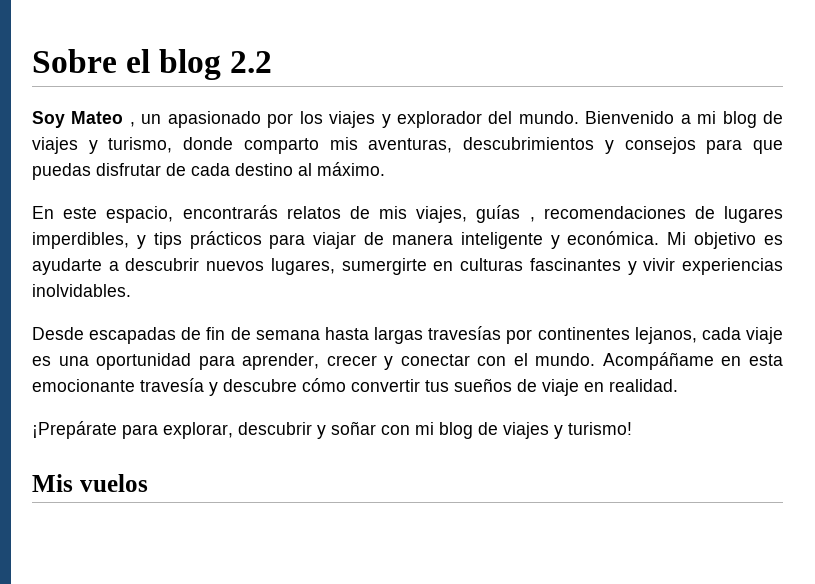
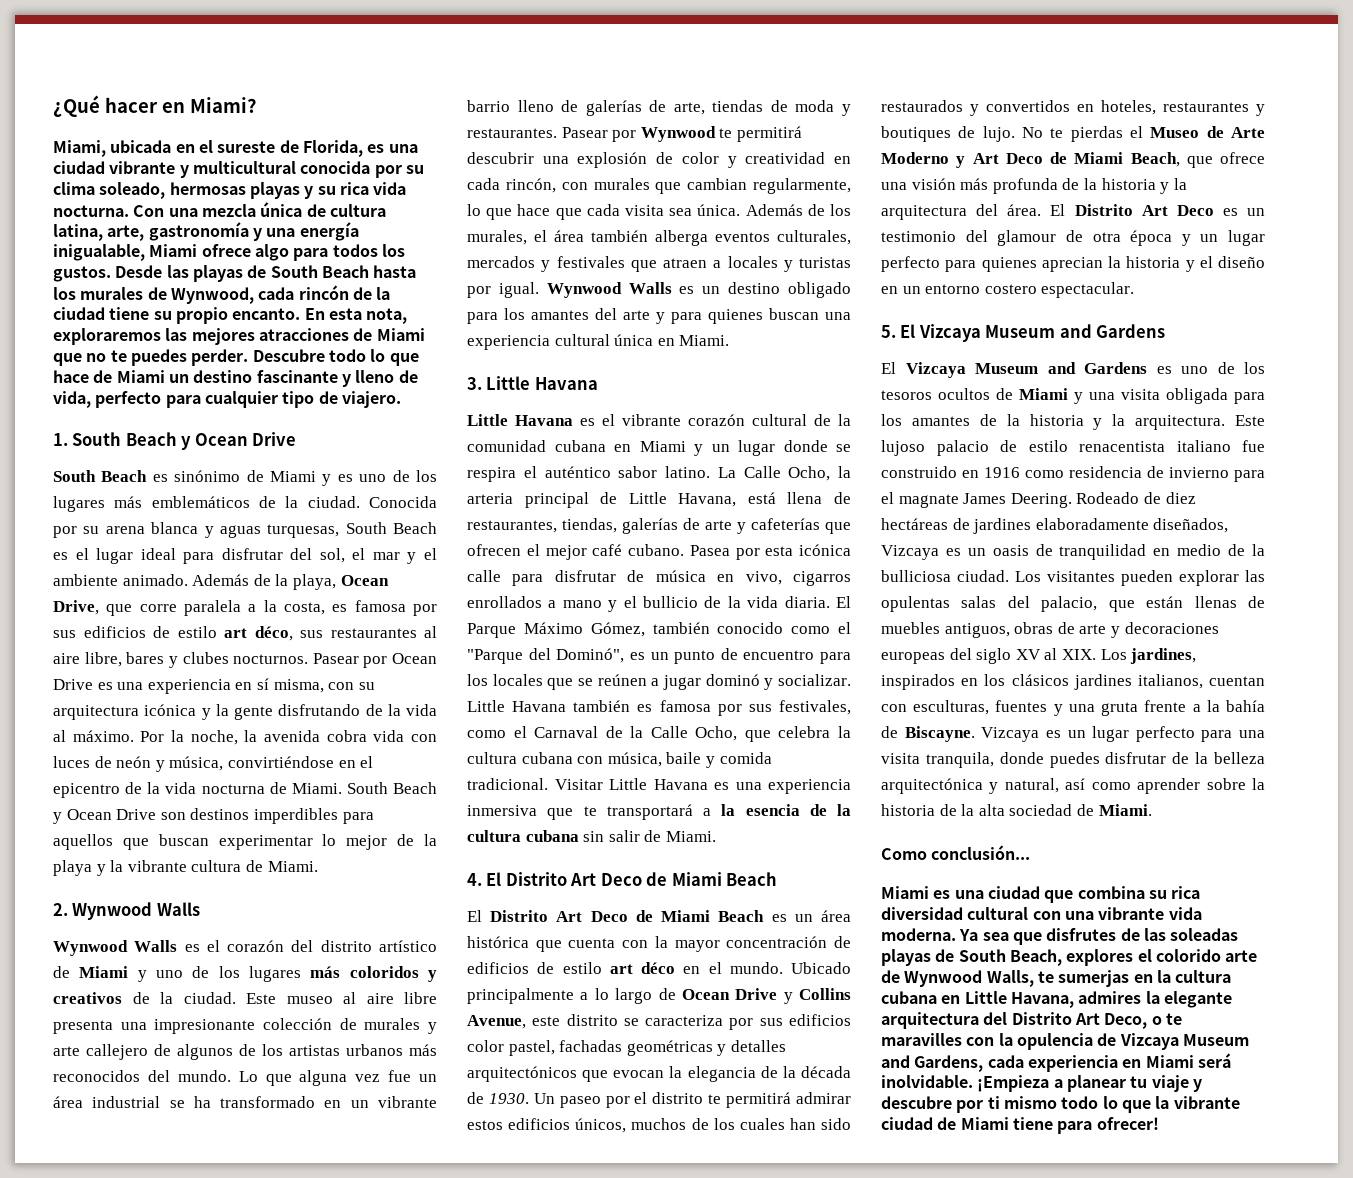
- Sobre el blog 2.2
- Soy Mateo , un apasionado por los viajes y explorador del mundo. Bienvenido a mi blog de viajes y turismo, donde comparto mis aventuras, descubrimientos y consejos para que puedas disfrutar de cada destino al máximo.
- En este espacio, encontrarás relatos de mis viajes, guías , recomendaciones de lugares imperdibles, y tips prácticos para viajar de manera inteligente y económica. Mi objetivo es ayudarte a descubrir nuevos lugares, sumergirte en culturas fascinantes y vivir experiencias inolvidables.
- Desde escapadas de fin de semana hasta largas travesías por continentes lejanos, cada viaje es una oportunidad para aprender, crecer y conectar con el mundo. Acompáñame en esta emocionante travesía y descubre cómo convertir tus sueños de viaje en realidad.
- ¡Prepárate para explorar, descubrir y soñar con mi blog de viajes y turismo!
- Mis vuelos
+ ¿Qué hacer en Miami?
+ Miami, ubicada en el sureste de Florida, es una ciudad vibrante y multicultural conocida por su clima soleado, hermosas playas y su rica vida nocturna. Con una mezcla única de cultura latina, arte, gastronomía y una energía inigualable, Miami ofrece algo para todos los gustos. Desde las playas de South Beach hasta los murales de Wynwood, cada rincón de la ciudad tiene su propio encanto. En esta nota, exploraremos las mejores atracciones de Miami que no te puedes perder. Descubre todo lo que hace de Miami un destino fascinante y lleno de vida, perfecto para cualquier tipo de viajero.
+ 1. South Beach y Ocean Drive
+ South Beach es sinónimo de Miami y es uno de los lugares más emblemáticos de la ciudad. Conocida por su arena blanca y aguas turquesas, South Beach es el lugar ideal para disfrutar del sol, el mar y el ambiente animado. Además de la playa, Ocean Drive, que corre paralela a la costa, es famosa por sus edificios de estilo art déco, sus restaurantes al aire libre, bares y clubes nocturnos. Pasear por Ocean Drive es una experiencia en sí misma, con su arquitectura icónica y la gente disfrutando de la vida al máximo. Por la noche, la avenida cobra vida con luces de neón y música, convirtiéndose en el epicentro de la vida nocturna de Miami. South Beach y Ocean Drive son destinos imperdibles para aquellos que buscan experimentar lo mejor de la playa y la vibrante cultura de Miami.
+ 2. Wynwood Walls
+ Wynwood Walls es el corazón del distrito artístico de Miami y uno de los lugares más coloridos y creativos de la ciudad. Este museo al aire libre presenta una impresionante colección de murales y arte callejero de algunos de los artistas urbanos más reconocidos del mundo. Lo que alguna vez fue un área industrial se ha transformado en un vibrante barrio lleno de galerías de arte, tiendas de moda y restaurantes. Pasear por Wynwood te permitirá descubrir una explosión de color y creatividad en cada rincón, con murales que cambian regularmente, lo que hace que cada visita sea única. Además de los murales, el área también alberga eventos culturales, mercados y festivales que atraen a locales y turistas por igual. Wynwood Walls es un destino obligado para los amantes del arte y para quienes buscan una experiencia cultural única en Miami.
+ 3. Little Havana
+ Little Havana es el vibrante corazón cultural de la comunidad cubana en Miami y un lugar donde se respira el auténtico sabor latino. La Calle Ocho, la arteria principal de Little Havana, está llena de restaurantes, tiendas, galerías de arte y cafeterías que ofrecen el mejor café cubano. Pasea por esta icónica calle para disfrutar de música en vivo, cigarros enrollados a mano y el bullicio de la vida diaria. El Parque Máximo Gómez, también conocido como el "Parque del Dominó", es un punto de encuentro para los locales que se reúnen a jugar dominó y socializar. Little Havana también es famosa por sus festivales, como el Carnaval de la Calle Ocho, que celebra la cultura cubana con música, baile y comida tradicional. Visitar Little Havana es una experiencia inmersiva que te transportará a la esencia de la cultura cubana sin salir de Miami.
+ 4. El Distrito Art Deco de Miami Beach
+ El Distrito Art Deco de Miami Beach es un área histórica que cuenta con la mayor concentración de edificios de estilo art déco en el mundo. Ubicado principalmente a lo largo de Ocean Drive y Collins Avenue, este distrito se caracteriza por sus edificios color pastel, fachadas geométricas y detalles arquitectónicos que evocan la elegancia de la década de 1930. Un paseo por el distrito te permitirá admirar estos edificios únicos, muchos de los cuales han sido restaurados y convertidos en hoteles, restaurantes y boutiques de lujo. No te pierdas el Museo de Arte Moderno y Art Deco de Miami Beach, que ofrece una visión más profunda de la historia y la arquitectura del área. El Distrito Art Deco es un testimonio del glamour de otra época y un lugar perfecto para quienes aprecian la historia y el diseño en un entorno costero espectacular.
+ 5. El Vizcaya Museum and Gardens
+ El Vizcaya Museum and Gardens es uno de los tesoros ocultos de Miami y una visita obligada para los amantes de la historia y la arquitectura. Este lujoso palacio de estilo renacentista italiano fue construido en 1916 como residencia de invierno para el magnate James Deering. Rodeado de diez hectáreas de jardines elaboradamente diseñados, Vizcaya es un oasis de tranquilidad en medio de la bulliciosa ciudad. Los visitantes pueden explorar las opulentas salas del palacio, que están llenas de muebles antiguos, obras de arte y decoraciones europeas del siglo XV al XIX. Los jardines, inspirados en los clásicos jardines italianos, cuentan con esculturas, fuentes y una gruta frente a la bahía de Biscayne. Vizcaya es un lugar perfecto para una visita tranquila, donde puedes disfrutar de la belleza arquitectónica y natural, así como aprender sobre la historia de la alta sociedad de Miami.
+ Como conclusión...
+ Miami es una ciudad que combina su rica diversidad cultural con una vibrante vida moderna. Ya sea que disfrutes de las soleadas playas de South Beach, explores el colorido arte de Wynwood Walls, te sumerjas en la cultura cubana en Little Havana, admires la elegante arquitectura del Distrito Art Deco, o te maravilles con la opulencia de Vizcaya Museum and Gardens, cada experiencia en Miami será inolvidable. ¡Empieza a planear tu viaje y descubre por ti mismo todo lo que la vibrante ciudad de Miami tiene para ofrecer!

